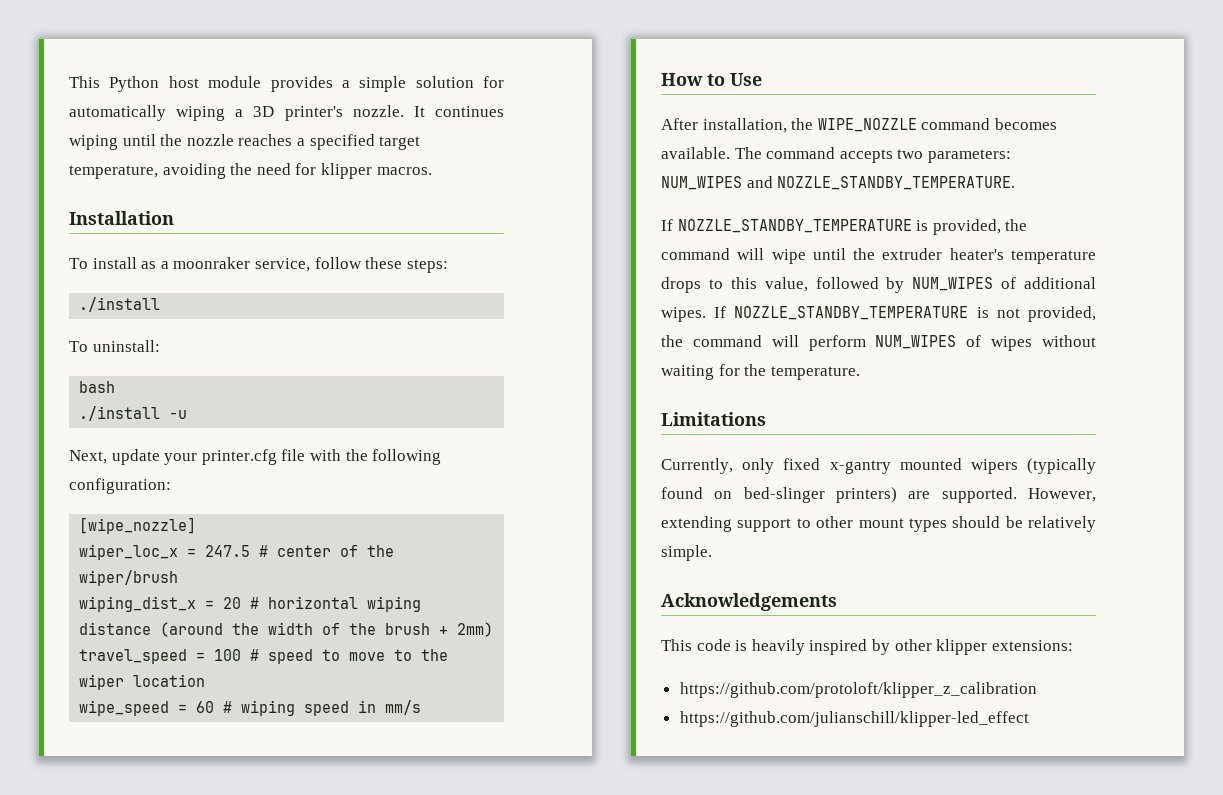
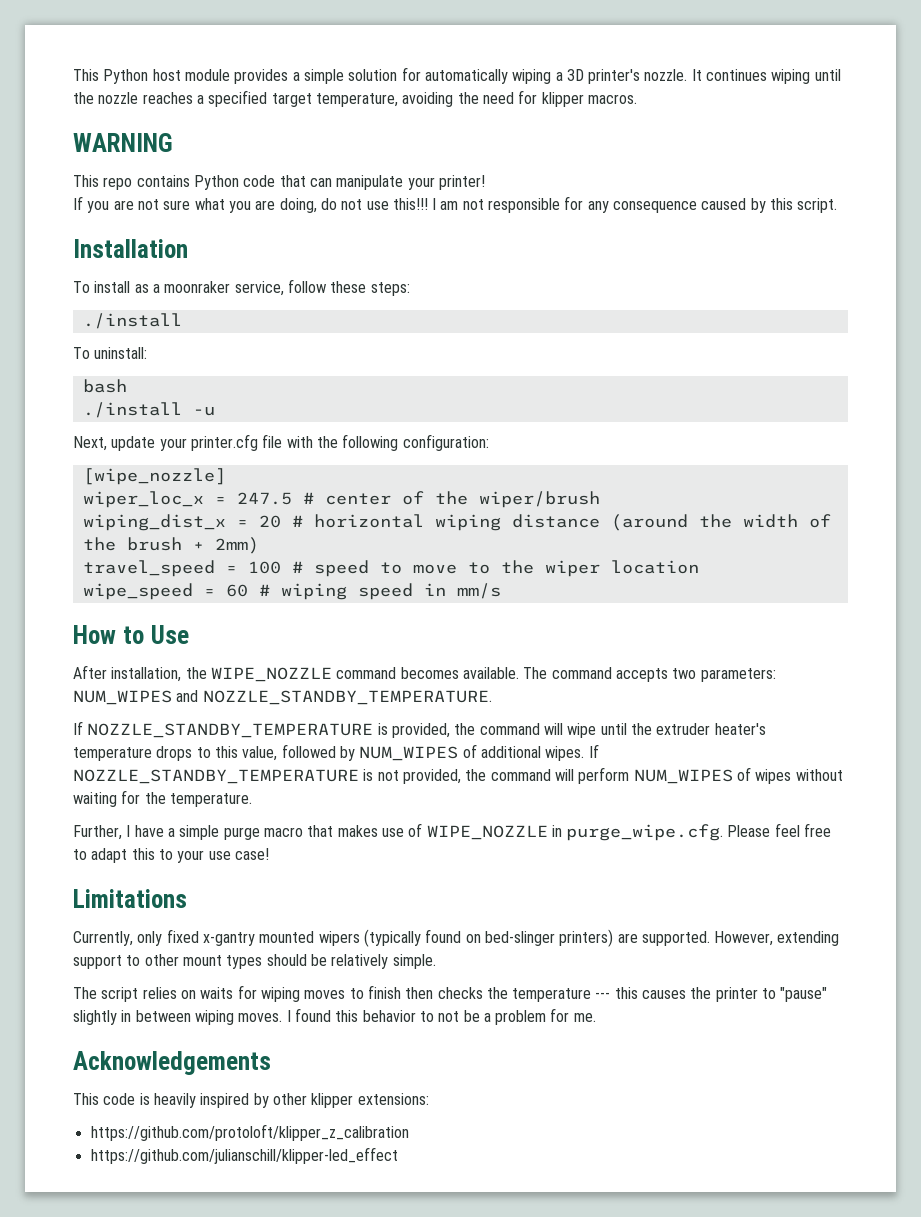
+ WARNING
+ This repo contains Python code that can manipulate your printer!
+ If you are not sure what you are doing, do not use this!!! I am not responsible for any consequence caused by this script.
+ Further, I have a simple purge macro that makes use of WIPE_NOZZLE in purge_wipe.cfg. Please feel free to adapt this to your use case!
+ The script relies on waits for wiping moves to finish then checks the temperature --- this causes the printer to "pause" slightly in between wiping moves. I found this behavior to not be a problem for me.

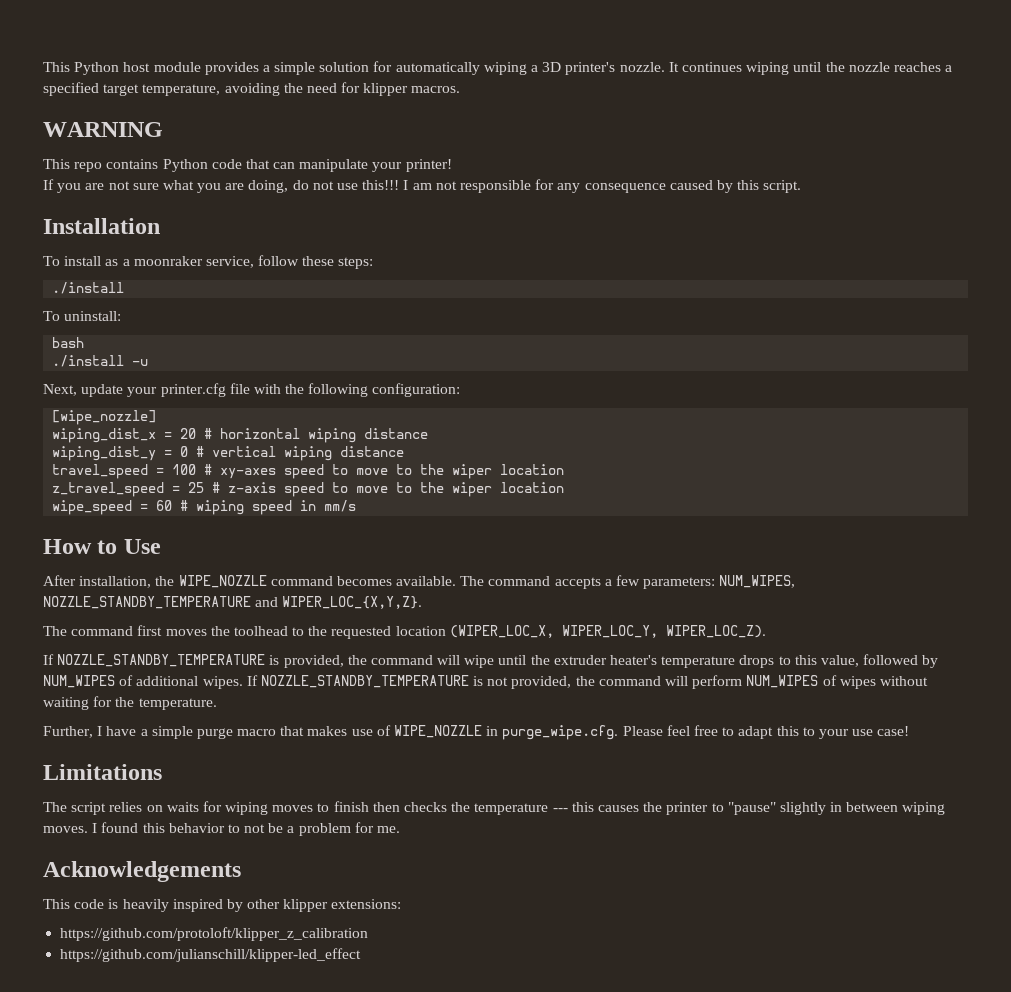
- wiper_loc_x = 247.5 # center of the wiper/brush
- wiping_dist_x = 20 # horizontal wiping distance (around the width of the brush + 2mm)
- travel_speed = 100 # speed to move to the wiper location
+ wiping_dist_x = 20 # horizontal wiping distance
+ wiping_dist_y = 0 # vertical wiping distance
+ travel_speed = 100 # xy-axes speed to move to the wiper location
+ z_travel_speed = 25 # z-axis speed to move to the wiper location
- The command accepts two parameters: NUM_WIPES and NOZZLE_STANDBY_TEMPERATURE.
+ The command accepts a few parameters: NUM_WIPES, NOZZLE_STANDBY_TEMPERATURE and WIPER_LOC_{X,Y,Z}.
+ The command first moves the toolhead to the requested location (WIPER_LOC_X, WIPER_LOC_Y, WIPER_LOC_Z).
- Currently, only fixed x-gantry mounted wipers (typically found on bed-slinger printers) are supported. However, extending support to other mount types should be relatively simple.

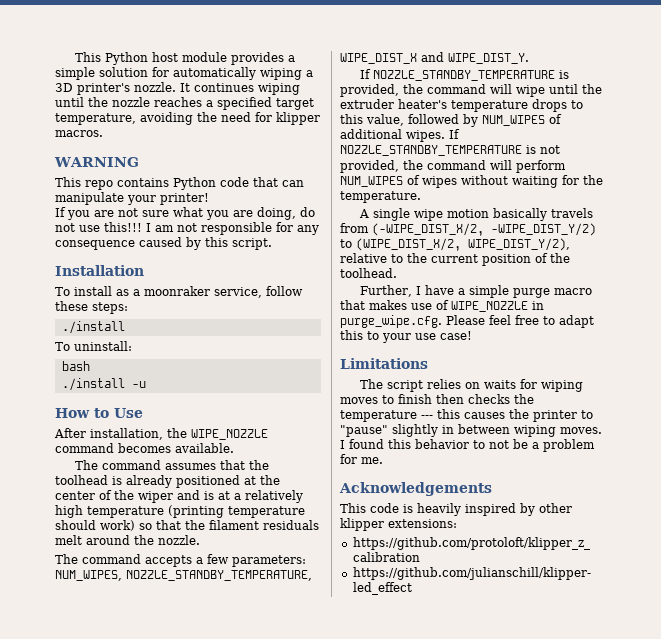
- Next, update your printer.cfg file with the following configuration:
- [wipe_nozzle]
- wiping_dist_x = 20 # horizontal wiping distance
- wiping_dist_y = 0 # vertical wiping distance
- travel_speed = 100 # xy-axes speed to move to the wiper location
- z_travel_speed = 25 # z-axis speed to move to the wiper location
- wipe_speed = 60 # wiping speed in mm/s
- After installation, the WIPE_NOZZLE command becomes available. The command accepts a few parameters: NUM_WIPES, NOZZLE_STANDBY_TEMPERATURE and WIPER_LOC_{X,Y,Z}.
- The command first moves the toolhead to the requested location (WIPER_LOC_X, WIPER_LOC_Y, WIPER_LOC_Z).
+ After installation, the WIPE_NOZZLE command becomes available.
+ The command assumes that the toolhead is already positioned at the center of the wiper and is at a relatively high temperature (printing temperature should work) so that the filament residuals melt around the nozzle.
+ The command accepts a few parameters: NUM_WIPES, NOZZLE_STANDBY_TEMPERATURE, WIPE_DIST_X and WIPE_DIST_Y.
+ A single wipe motion basically travels from (-WIPE_DIST_X/2, -WIPE_DIST_Y/2) to (WIPE_DIST_X/2, WIPE_DIST_Y/2), relative to the current position of the toolhead.

